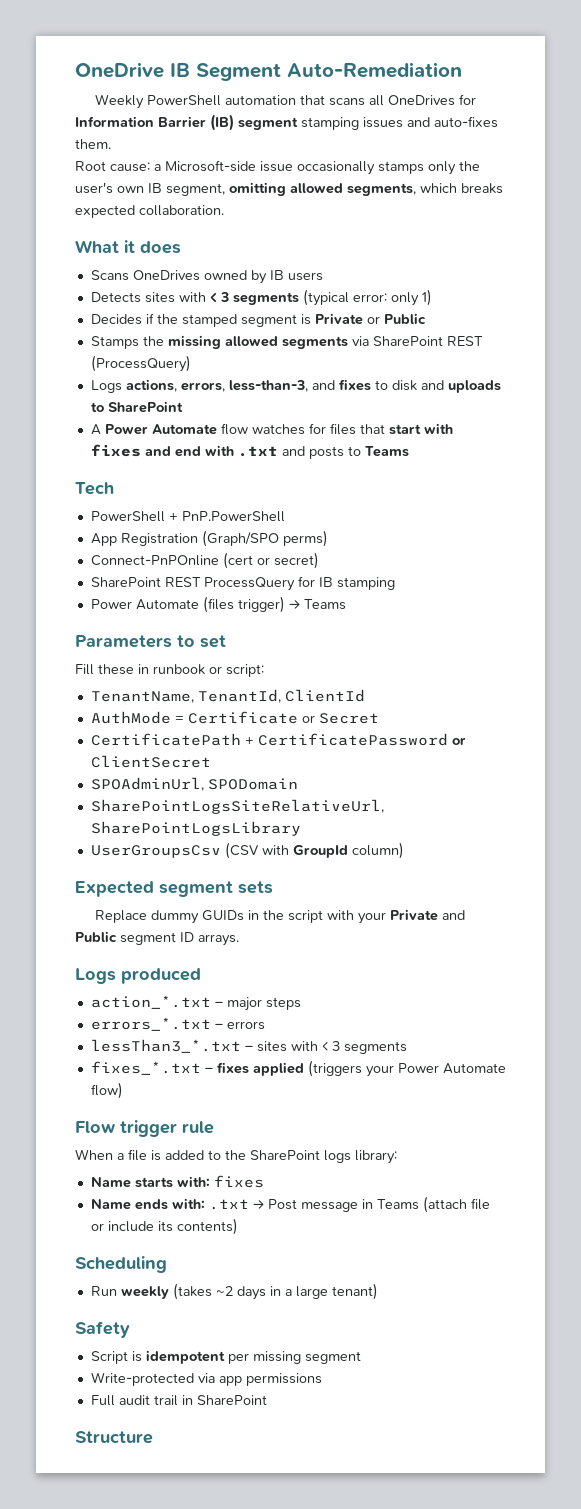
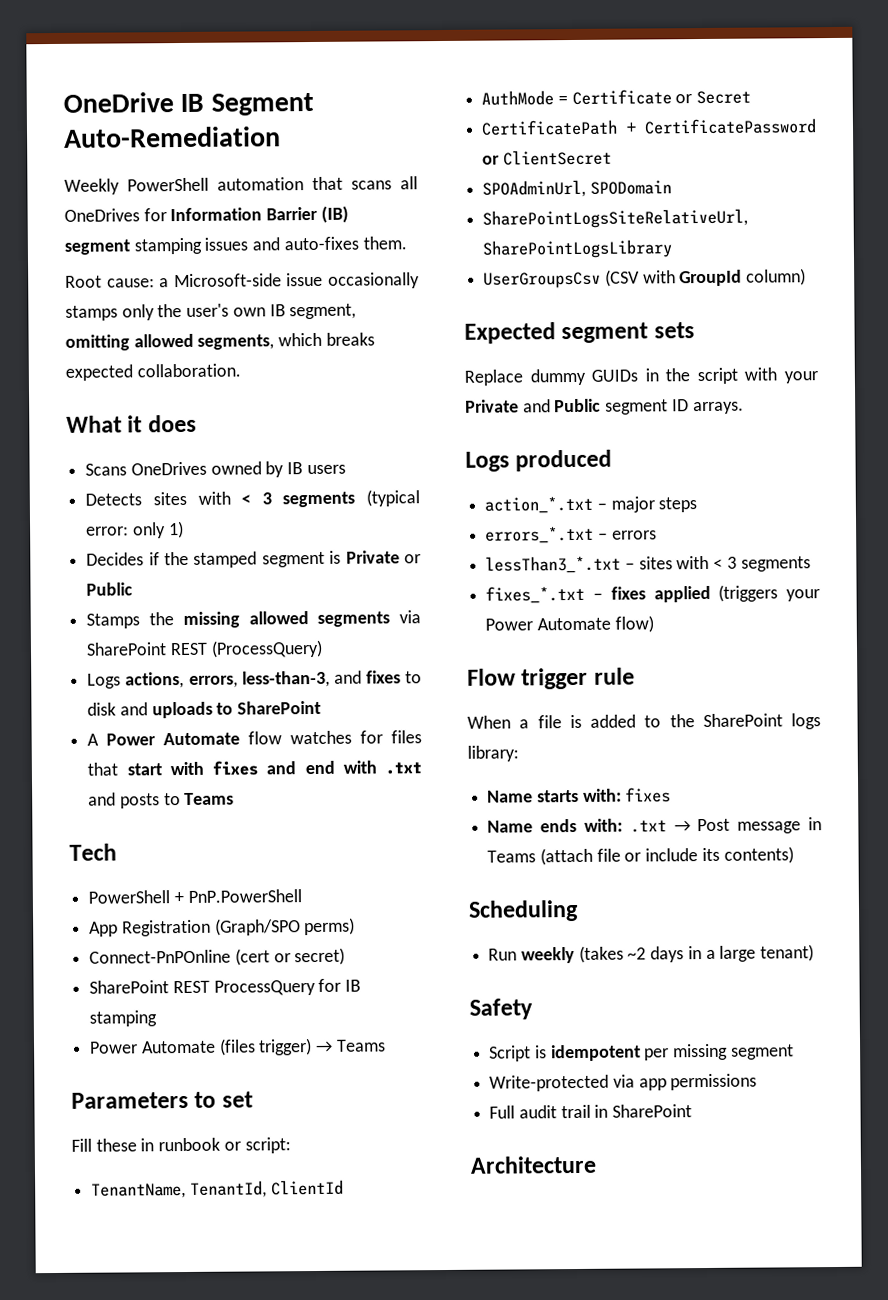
- Structure
+ Architecture

